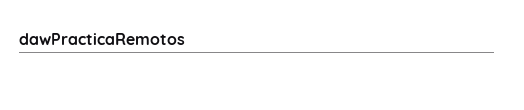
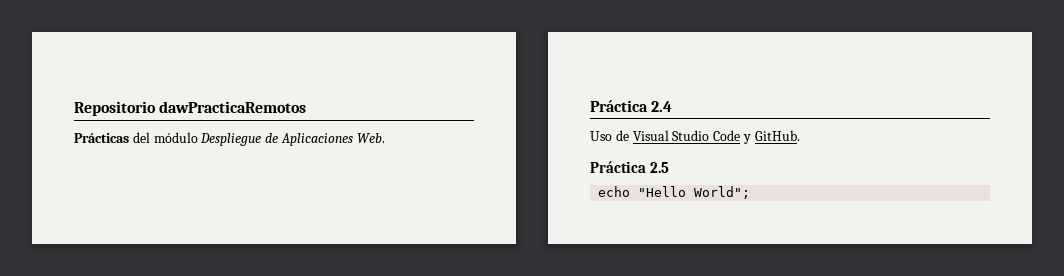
- dawPracticaRemotos
+ Repositorio dawPracticaRemotos
+ Prácticas del módulo Despliegue de Aplicaciones Web.
+ Práctica 2.4
+ Uso de Visual Studio Code y GitHub.
+ Práctica 2.5
+ echo "Hello World";

